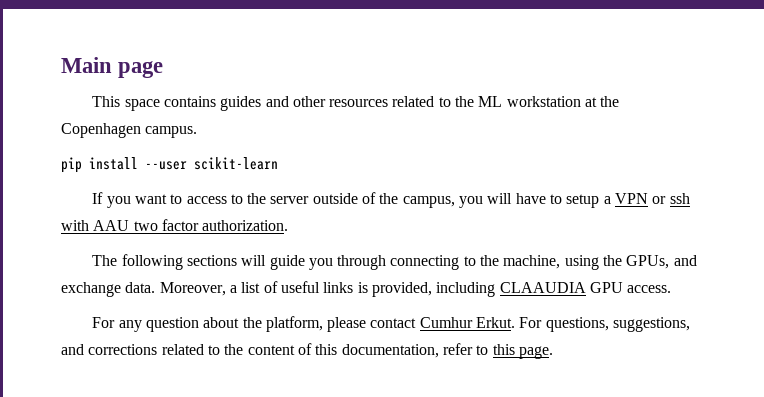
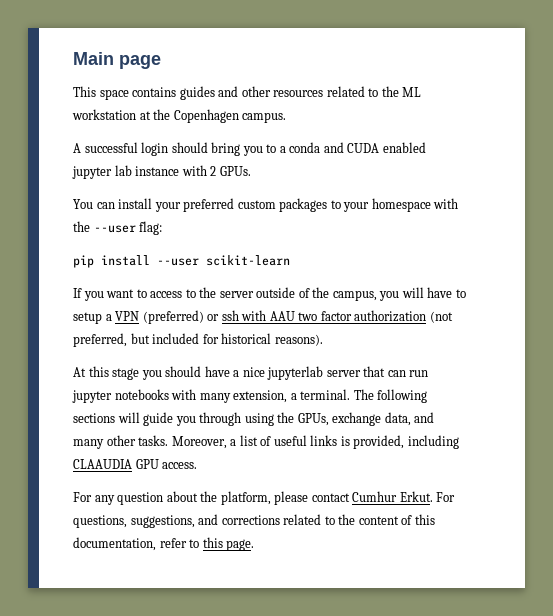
+ A successful login should bring you to a conda and CUDA enabled jupyter lab instance with 2 GPUs.
+ You can install your preferred custom packages to your homespace with the --user flag:
- If you want to access to the server outside of the campus, you will have to setup a VPN or ssh with AAU two factor authorization.
- The following sections will guide you through connecting to the machine, using the GPUs, and exchange data.
+ If you want to access to the server outside of the campus, you will have to setup a VPN (preferred) or ssh with AAU two factor authorization (not preferred, but included for historical reasons).
+ At this stage you should have a nice jupyterlab server that can run jupyter notebooks with many extension, a terminal. The following sections will guide you through using the GPUs, exchange data, and many other tasks.

